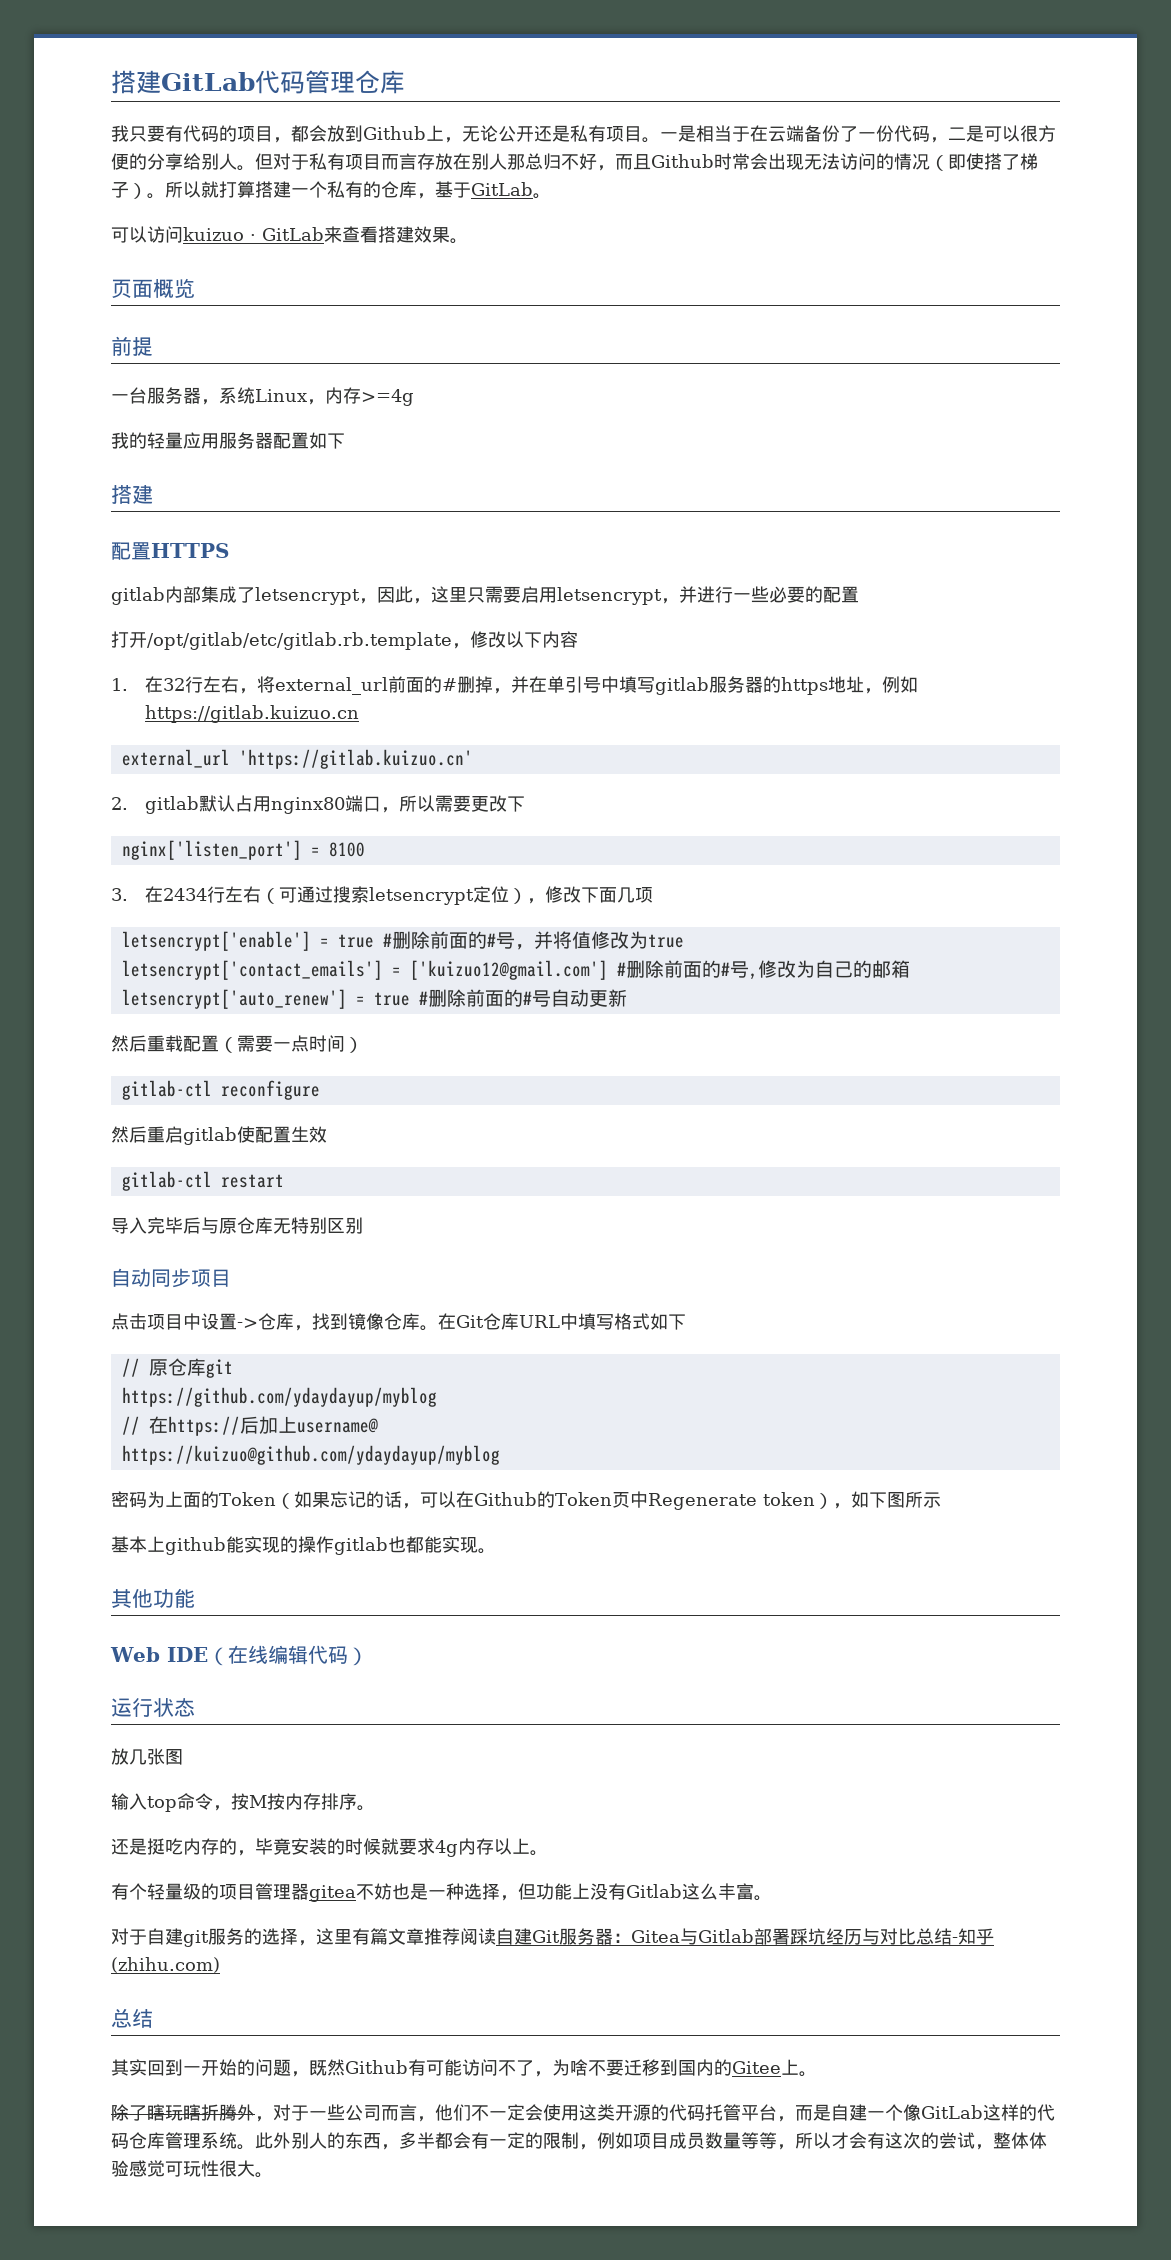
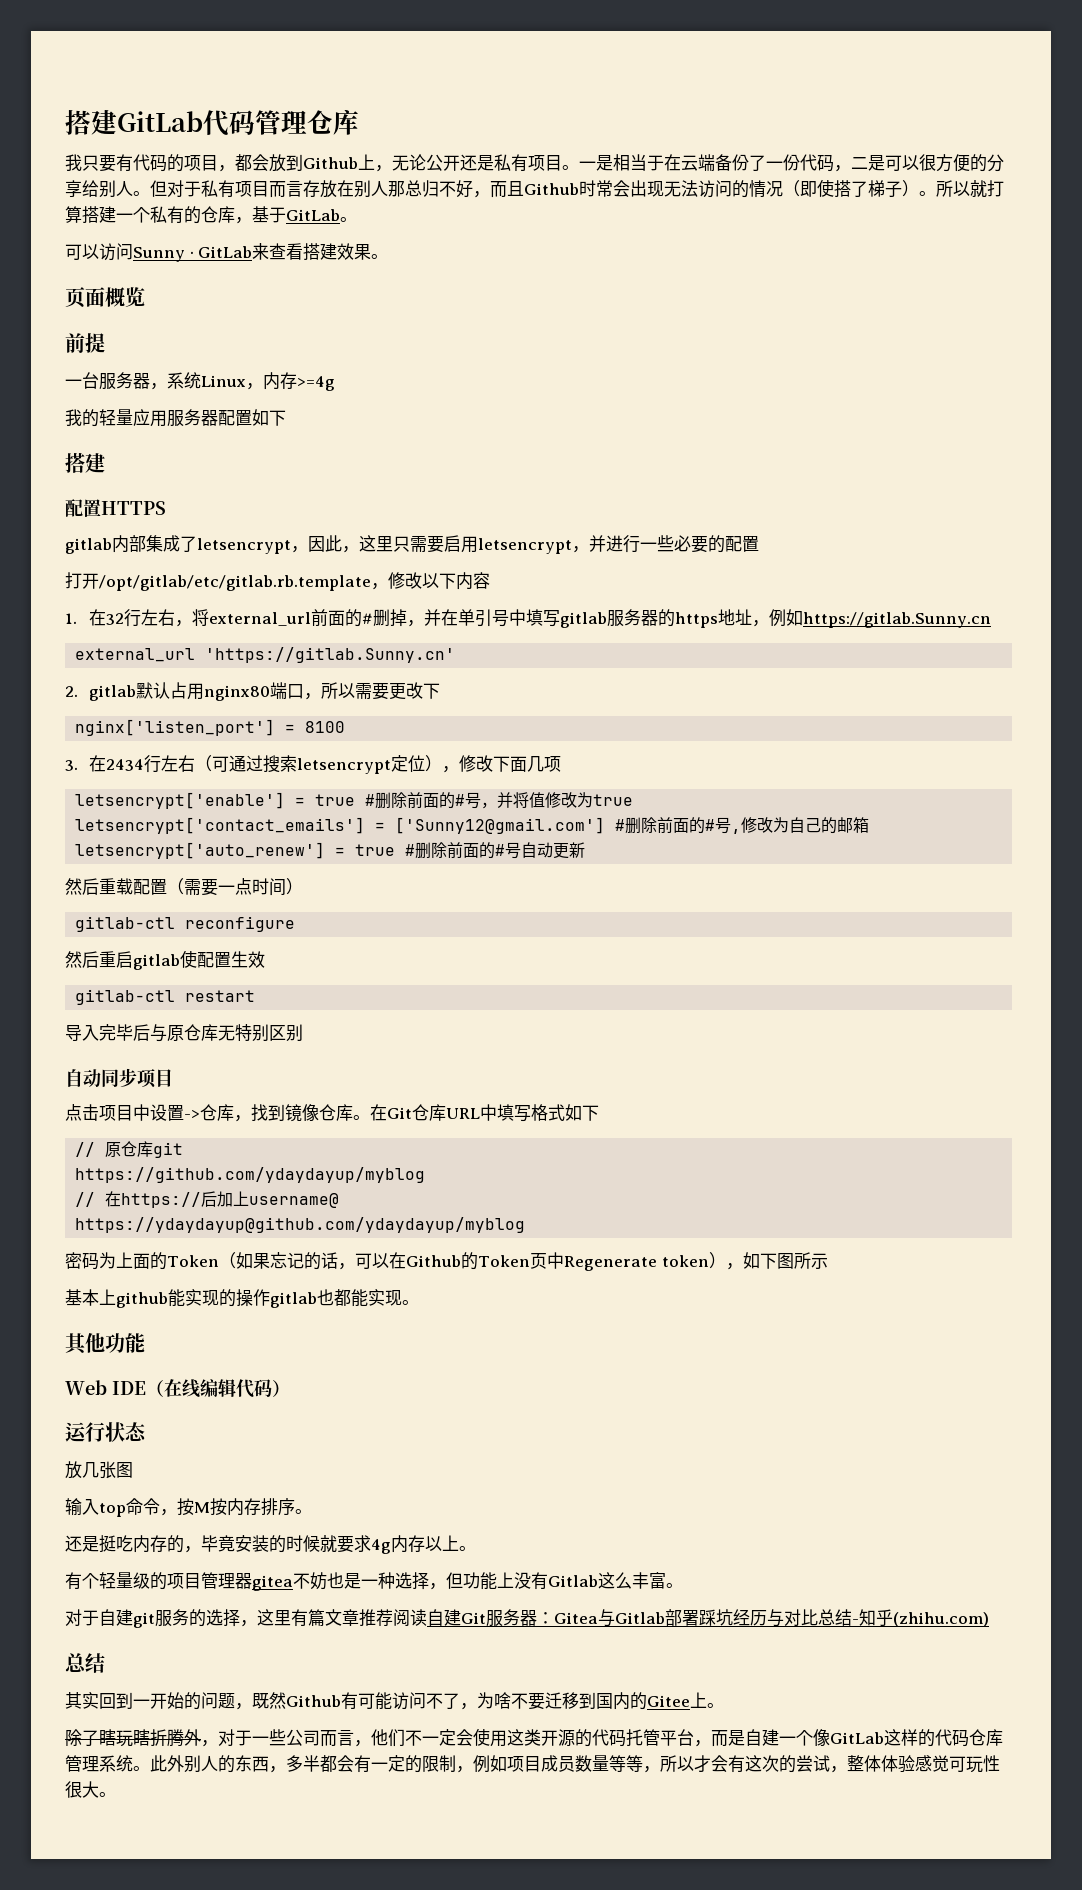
- 可以访问kuizuo · GitLab来查看搭建效果。
+ 可以访问Sunny · GitLab来查看搭建效果。
- 1.在32行左右，将external_url前面的#删掉，并在单引号中填写gitlab服务器的https地址，例如https://gitlab.kuizuo.cn
- external_url 'https://gitlab.kuizuo.cn'
+ 1.在32行左右，将external_url前面的#删掉，并在单引号中填写gitlab服务器的https地址，例如https://gitlab.Sunny.cn
+ external_url 'https://gitlab.Sunny.cn'
- letsencrypt['contact_emails'] = ['kuizuo12@gmail.com'] #删除前面的#号,修改为自己的邮箱
+ letsencrypt['contact_emails'] = ['Sunny12@gmail.com'] #删除前面的#号,修改为自己的邮箱
- https://kuizuo@github.com/ydaydayup/myblog
+ https://ydaydayup@github.com/ydaydayup/myblog

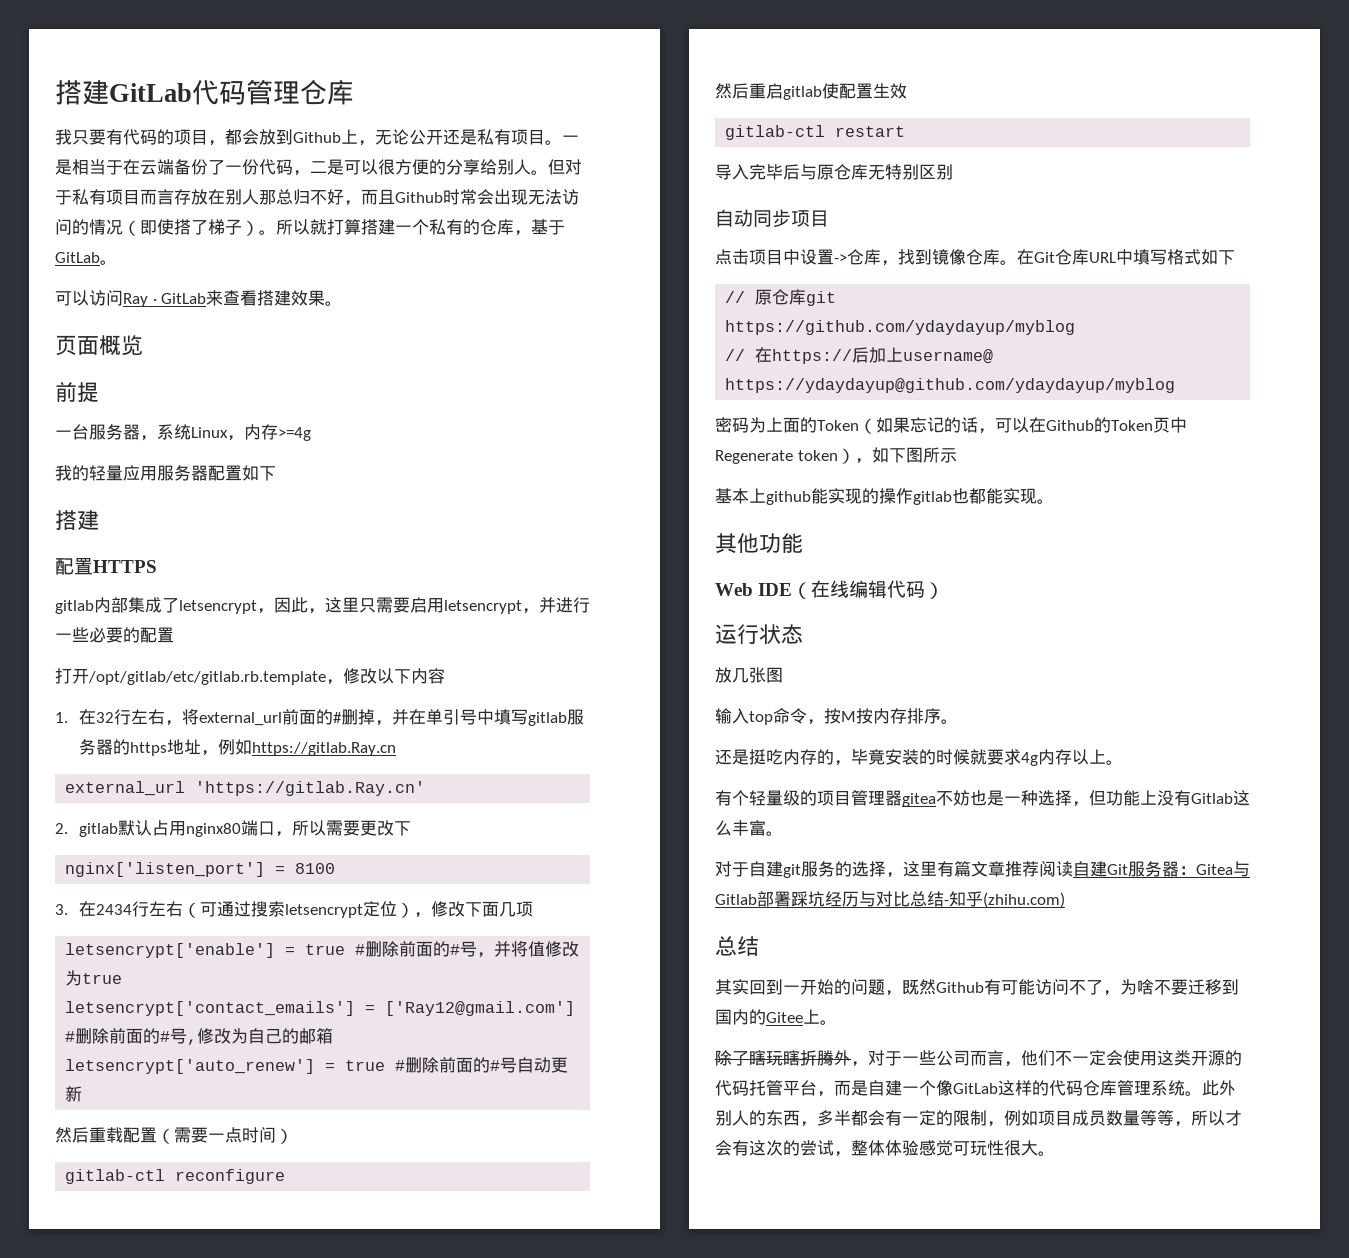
- 可以访问Sunny · GitLab来查看搭建效果。
+ 可以访问Ray · GitLab来查看搭建效果。
- 1.在32行左右，将external_url前面的#删掉，并在单引号中填写gitlab服务器的https地址，例如https://gitlab.Sunny.cn
- external_url 'https://gitlab.Sunny.cn'
+ 1.在32行左右，将external_url前面的#删掉，并在单引号中填写gitlab服务器的https地址，例如https://gitlab.Ray.cn
+ external_url 'https://gitlab.Ray.cn'
- letsencrypt['contact_emails'] = ['Sunny12@gmail.com'] #删除前面的#号,修改为自己的邮箱
+ letsencrypt['contact_emails'] = ['Ray12@gmail.com'] #删除前面的#号,修改为自己的邮箱

